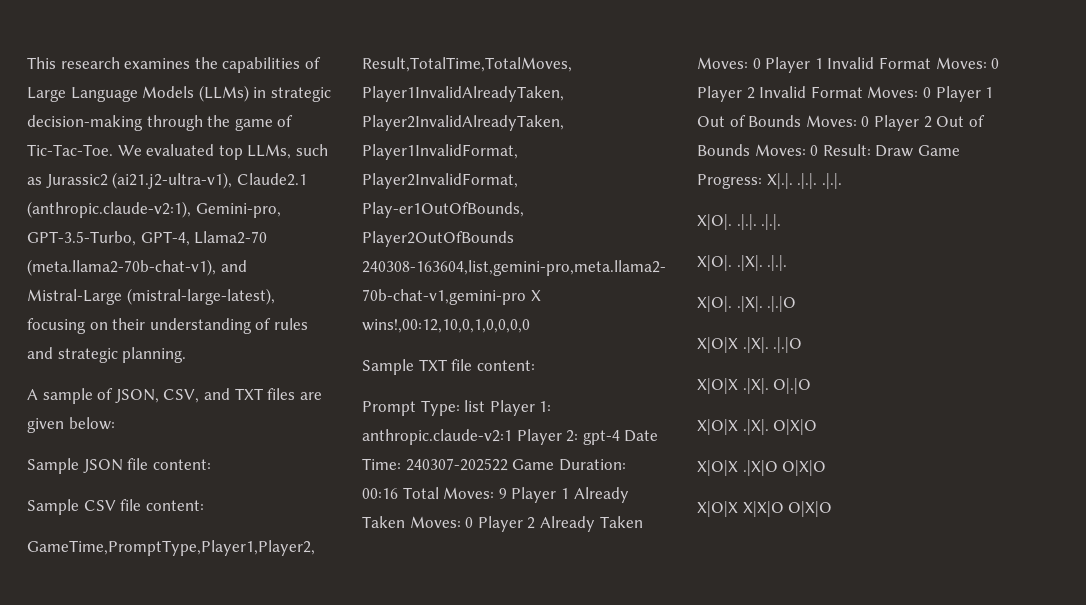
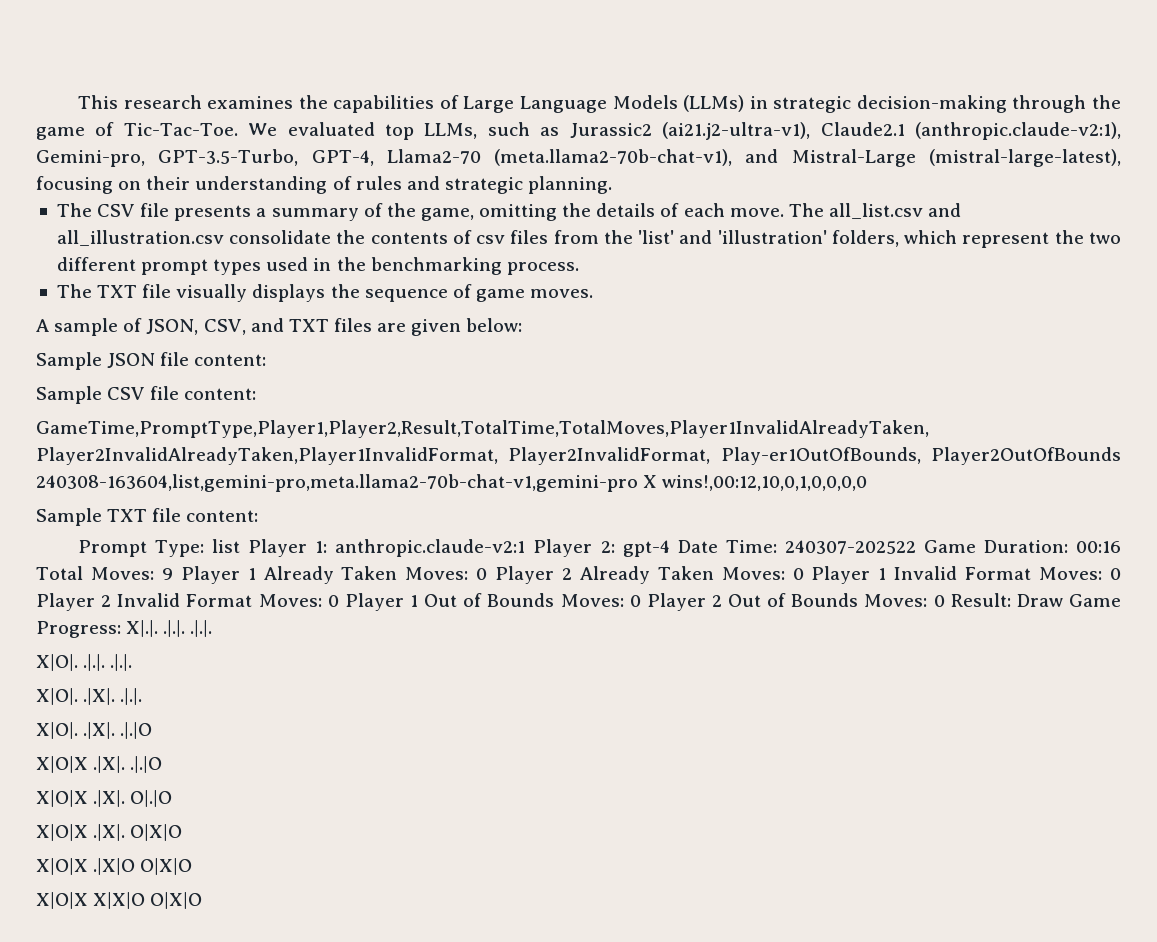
+ The CSV file presents a summary of the game, omitting the details of each move. The all_list.csv and all_illustration.csv consolidate the contents of csv files from the 'list' and 'illustration' folders, which represent the two different prompt types used in the benchmarking process.
+ The TXT file visually displays the sequence of game moves.

